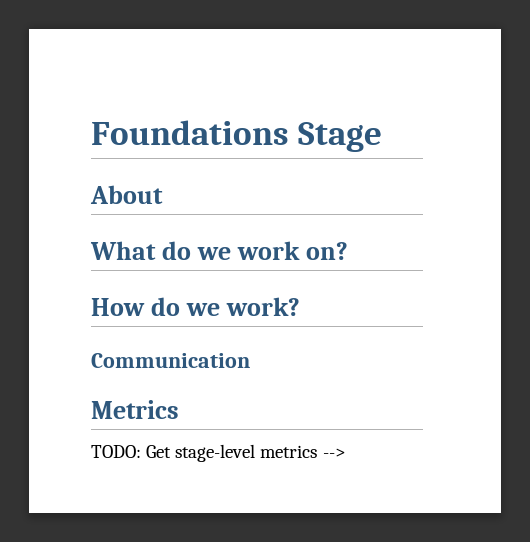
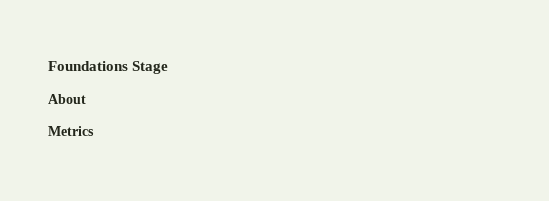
- What do we work on?
- How do we work?
- Communication
  Metrics
- TODO: Get stage-level metrics -->

